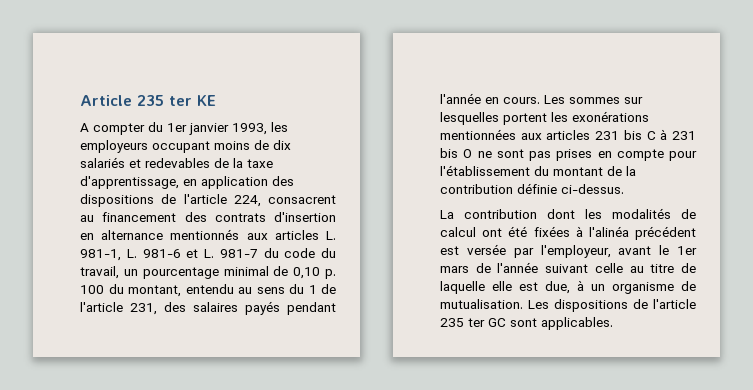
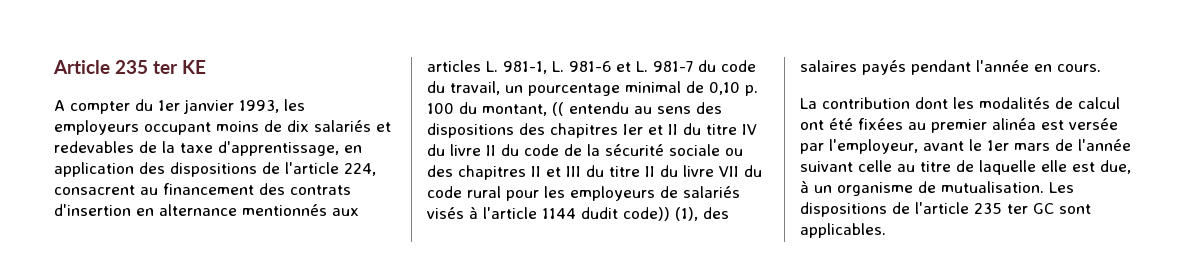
- A compter du 1er janvier 1993, les employeurs occupant moins de dix salariés et redevables de la taxe d'apprentissage, en application des dispositions de l'article 224, consacrent au financement des contrats d'insertion en alternance mentionnés aux articles L. 981-1, L. 981-6 et L. 981-7 du code du travail, un pourcentage minimal de 0,10 p. 100 du montant, entendu au sens du 1 de l'article 231, des salaires payés pendant l'année en cours. Les sommes sur lesquelles portent les exonérations mentionnées aux articles 231 bis C à 231 bis O ne sont pas prises en compte pour l'établissement du montant de la contribution définie ci-dessus.
+ A compter du 1er janvier 1993, les employeurs occupant moins de dix salariés et redevables de la taxe d'apprentissage, en application des dispositions de l'article 224, consacrent au financement des contrats d'insertion en alternance mentionnés aux articles L. 981-1, L. 981-6 et L. 981-7 du code du travail, un pourcentage minimal de 0,10 p. 100 du montant, (( entendu au sens des dispositions des chapitres Ier et II du titre IV du livre II du code de la sécurité sociale ou des chapitres II et III du titre II du livre VII du code rural pour les employeurs de salariés visés à l'article 1144 dudit code)) (1), des salaires payés pendant l'année en cours.
- La contribution dont les modalités de calcul ont été fixées à l'alinéa précédent est versée par l'employeur, avant le 1er mars de l'année suivant celle au titre de laquelle elle est due, à un organisme de mutualisation.
+ La contribution dont les modalités de calcul ont été fixées au premier alinéa est versée par l'employeur, avant le 1er mars de l'année suivant celle au titre de laquelle elle est due, à un organisme de mutualisation.

